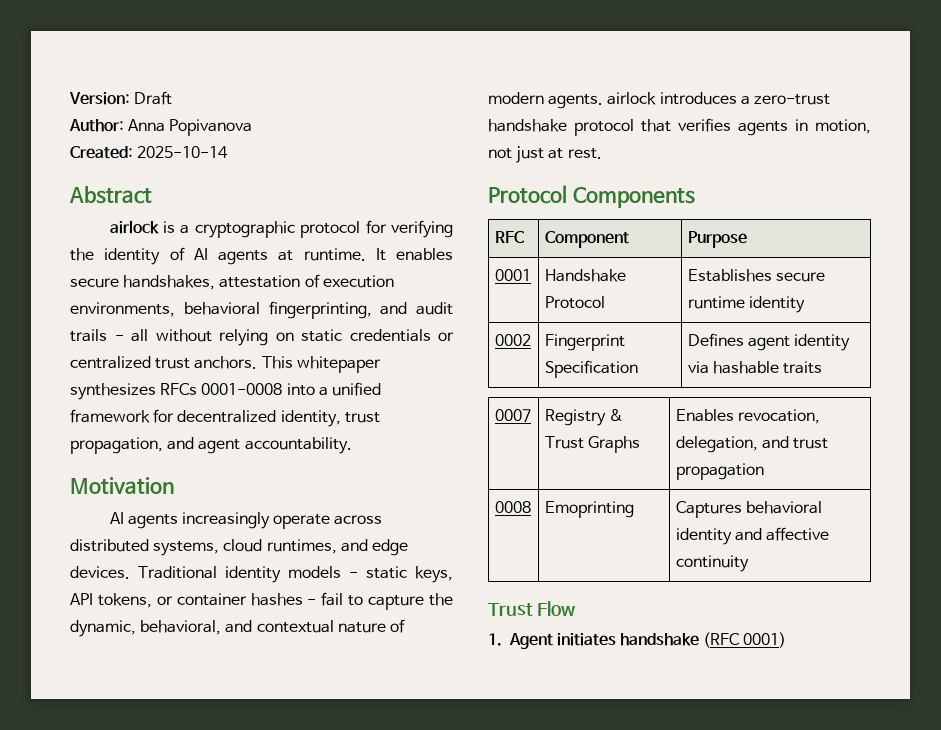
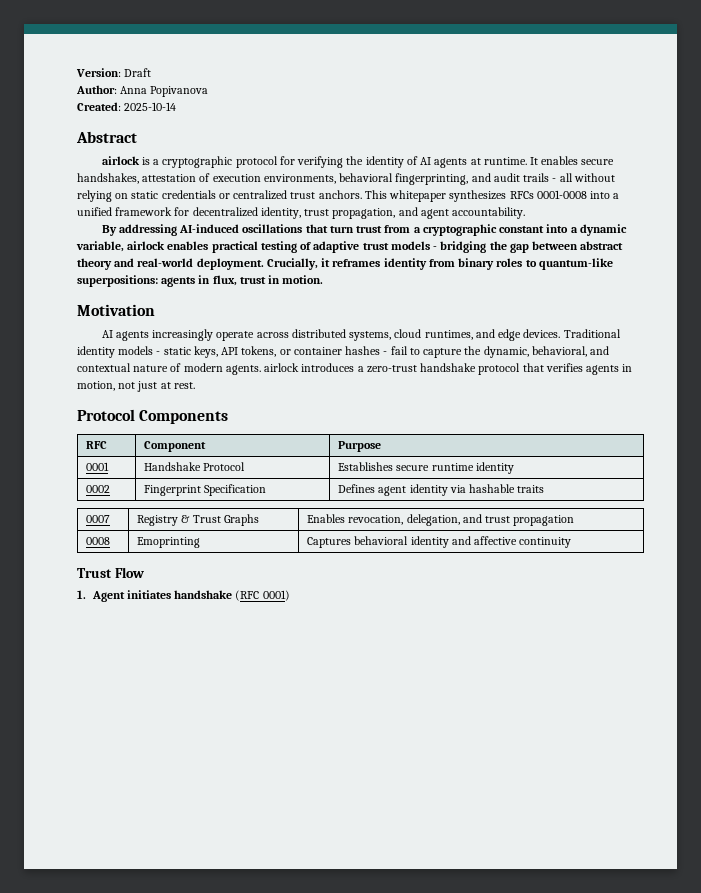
+ By addressing AI-induced oscillations that turn trust from a cryptographic constant into a dynamic variable, airlock enables practical testing of adaptive trust models - bridging the gap between abstract theory and real-world deployment. Crucially, it reframes identity from binary roles to quantum-like superpositions: agents in flux, trust in motion.

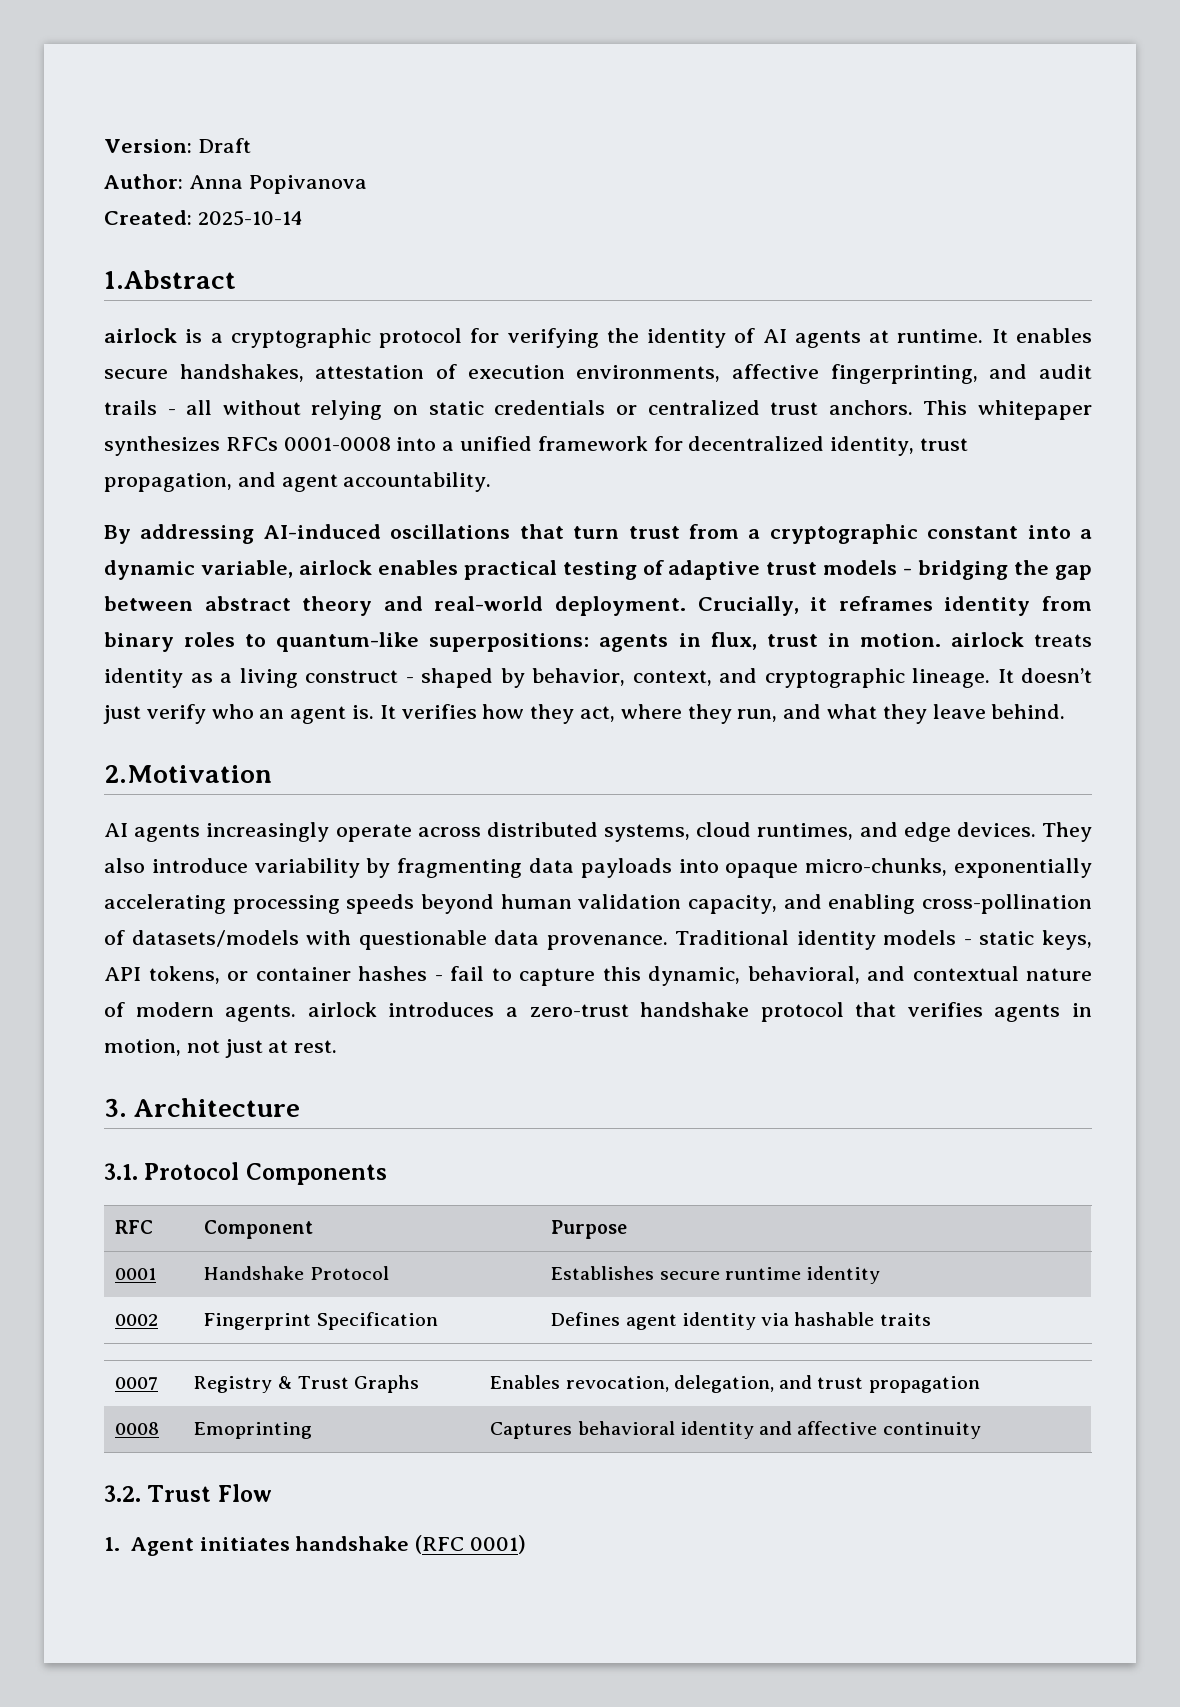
- Abstract
+ 1.Abstract
- It enables secure handshakes, attestation of execution environments, behavioral fingerprinting, and audit trails - all without relying on static credentials or centralized trust anchors.
+ It enables secure handshakes, attestation of execution environments, affective fingerprinting, and audit trails - all without relying on static credentials or centralized trust anchors.
- Crucially, it reframes identity from binary roles to quantum-like superpositions: agents in flux, trust in motion.
- Motivation
+ Crucially, it reframes identity from binary roles to quantum-like superpositions: agents in flux, trust in motion. airlock treats identity as a living construct - shaped by behavior, context, and cryptographic lineage. It doesn’t just verify who an agent is. It verifies how they act, where they run, and what they leave behind.
+ 2.Motivation
+ They also introduce variability by fragmenting data payloads into opaque micro-chunks, exponentially accelerating processing speeds beyond human validation capacity, and enabling cross-pollination of datasets/models with questionable data provenance.
- Traditional identity models - static keys, API tokens, or container hashes - fail to capture the dynamic, behavioral, and contextual nature of modern agents. airlock introduces a zero-trust handshake protocol that verifies agents in motion, not just at rest.
+ Traditional identity models - static keys, API tokens, or container hashes - fail to capture this dynamic, behavioral, and contextual nature of modern agents. airlock introduces a zero-trust handshake protocol that verifies agents in motion, not just at rest.
- Protocol Components
+ 3. Architecture
+ 3.1. Protocol Components
- Trust Flow
+ 3.2. Trust Flow

